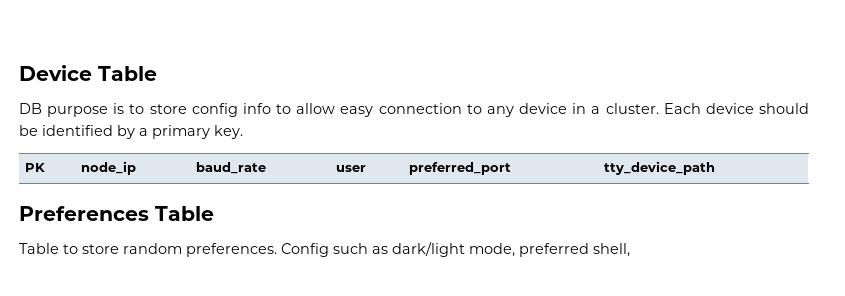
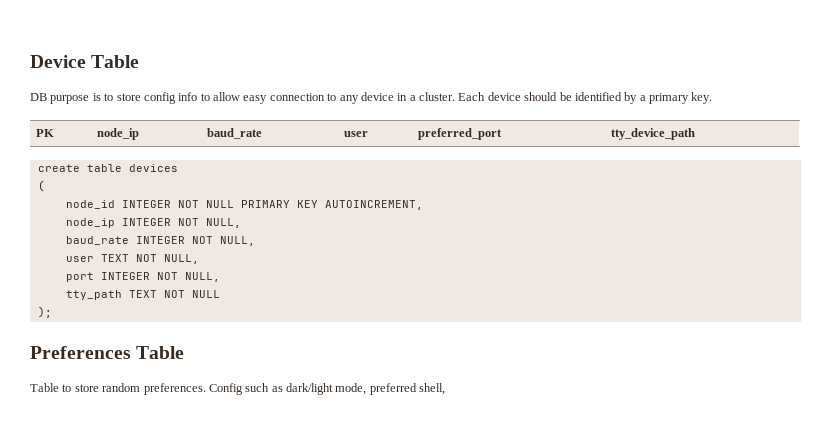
+ create table devices
+ (
+ node_id INTEGER NOT NULL PRIMARY KEY AUTOINCREMENT,
+ node_ip INTEGER NOT NULL,
+ baud_rate INTEGER NOT NULL,
+ user TEXT NOT NULL,
+ port INTEGER NOT NULL,
+ tty_path TEXT NOT NULL
+ );

